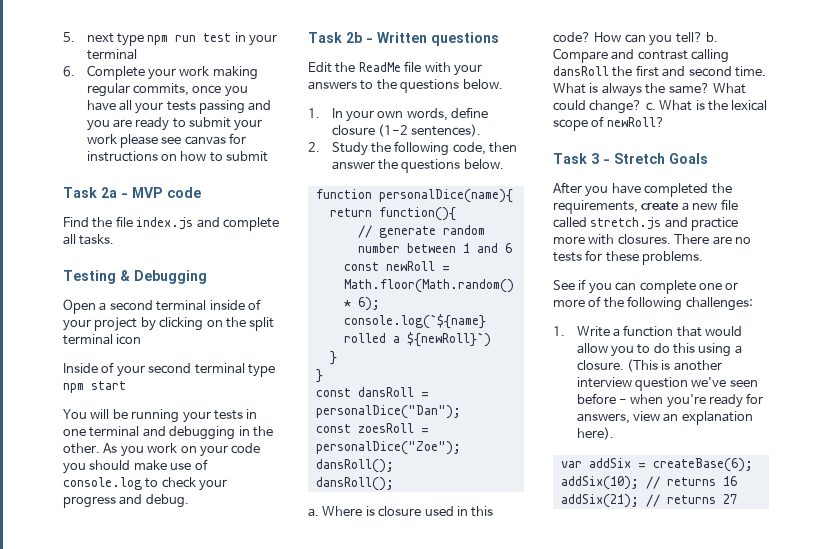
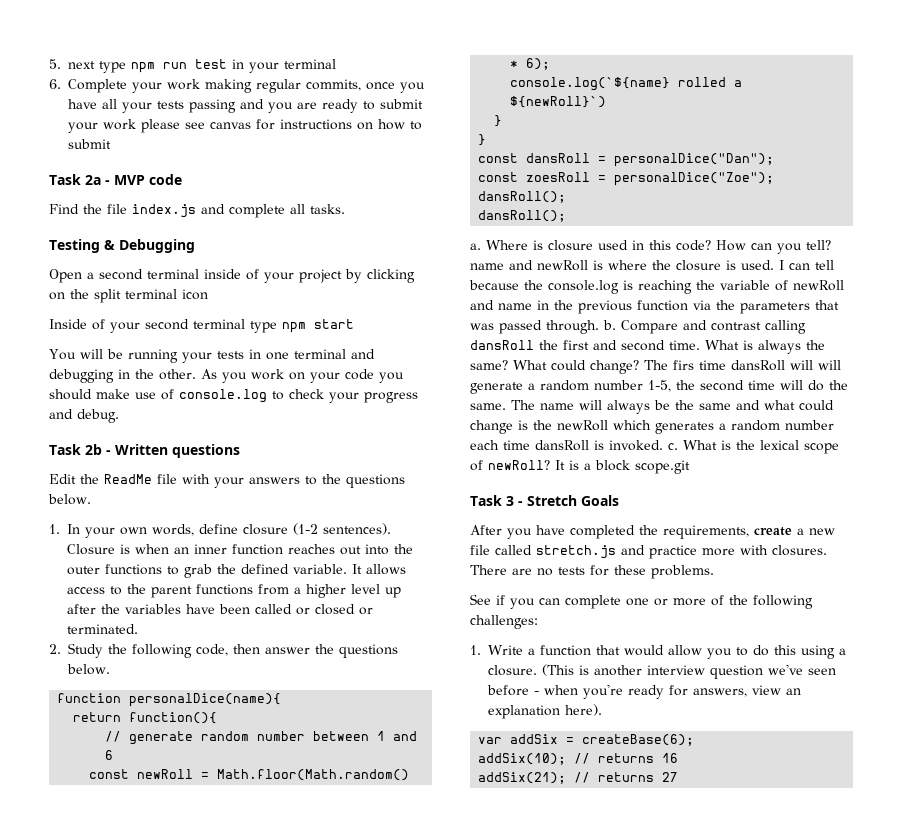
+ Closure is when an inner function reaches out into the outer functions to grab the defined variable. It allows access to the parent functions from a higher level up after the variables have been called or closed or terminated.
- How can you tell? b.
+ How can you tell? name and newRoll is where the closure is used. I can tell because the console.log is reaching the variable of newRoll and name in the previous function via the parameters that was passed through. b.
- What could change? c.
+ What could change? The firs time dansRoll will will generate a random number 1-5, the second time will do the same. The name will always be the same and what could change is the newRoll which generates a random number each time dansRoll is invoked. c.
+ It is a block scope.git

